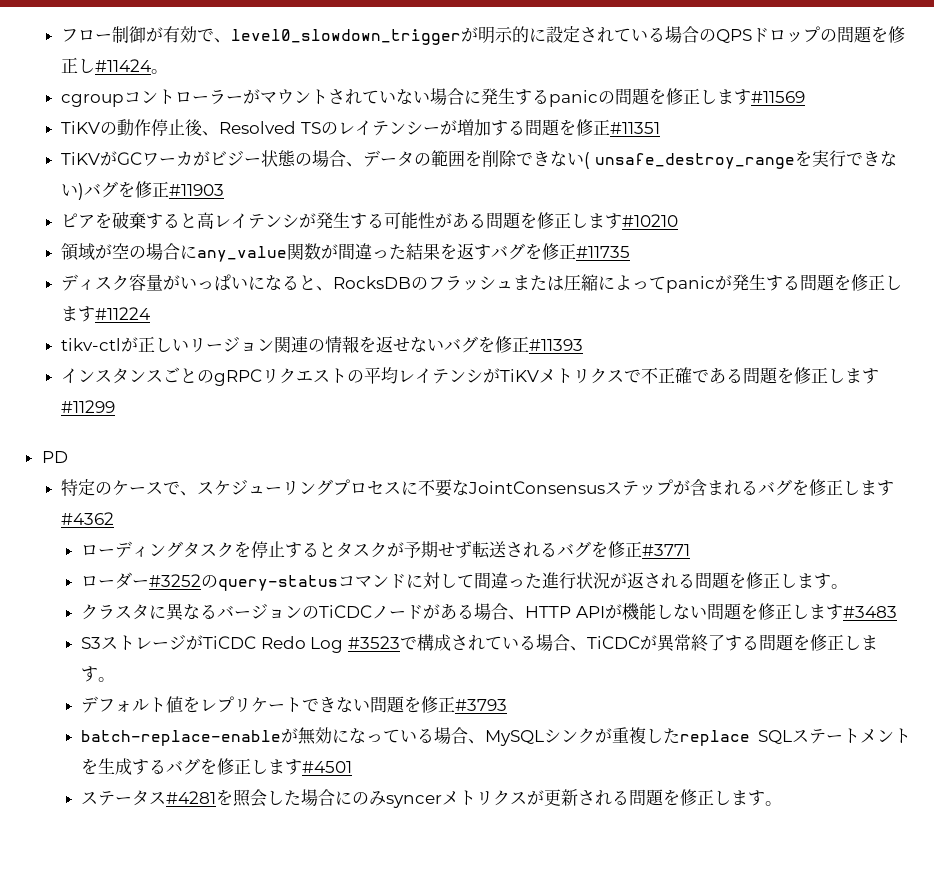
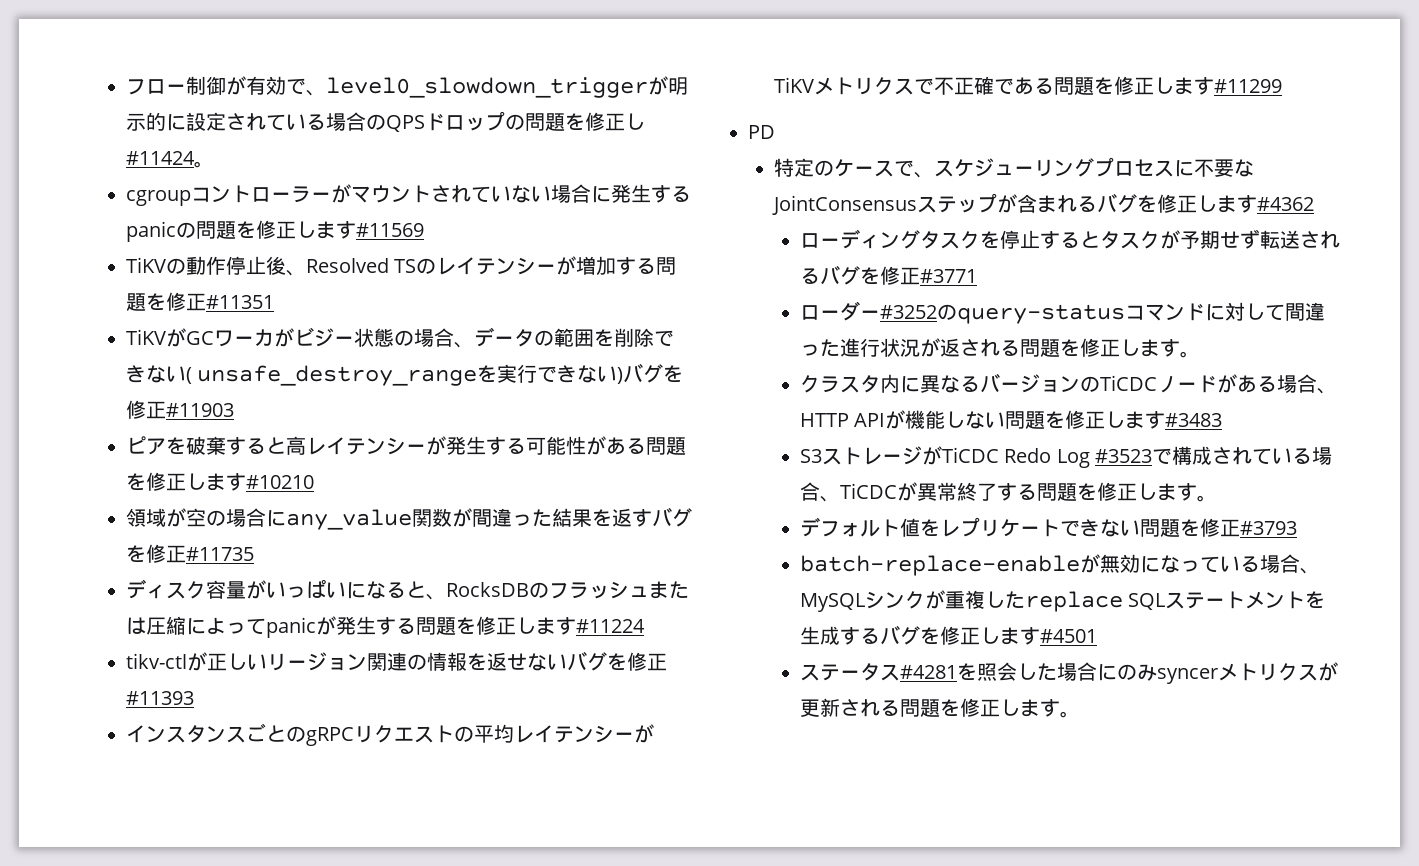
- ピアを破棄すると高レイテンシが発生する可能性がある問題を修正します#10210
+ ピアを破棄すると高レイテンシーが発生する可能性がある問題を修正します#10210
- インスタンスごとのgRPCリクエストの平均レイテンシがTiKVメトリクスで不正確である問題を修正します#11299
+ インスタンスごとのgRPCリクエストの平均レイテンシーがTiKVメトリクスで不正確である問題を修正します#11299
- クラスタに異なるバージョンのTiCDCノードがある場合、HTTP APIが機能しない問題を修正します#3483
+ クラスタ内に異なるバージョンのTiCDCノードがある場合、HTTP APIが機能しない問題を修正します#3483

